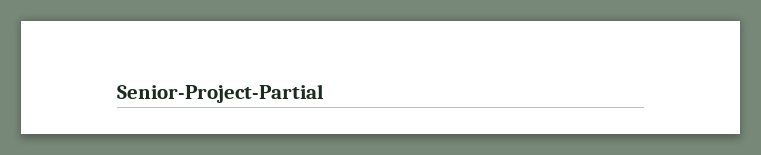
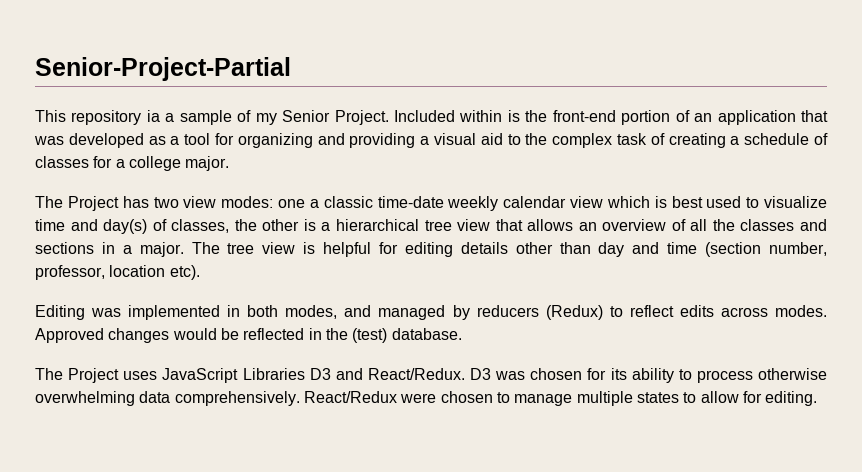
+ This repository ia a sample of my Senior Project. Included within is the front-end portion of an application that was developed as a tool for organizing and providing a visual aid to the complex task of creating a schedule of classes for a college major.
+ The Project has two view modes: one a classic time-date weekly calendar view which is best used to visualize time and day(s) of classes, the other is a hierarchical tree view that allows an overview of all the classes and sections in a major. The tree view is helpful for editing details other than day and time (section number, professor, location etc).
+ Editing was implemented in both modes, and managed by reducers (Redux) to reflect edits across modes. Approved changes would be reflected in the (test) database.
+ The Project uses JavaScript Libraries D3 and React/Redux. D3 was chosen for its ability to process otherwise overwhelming data comprehensively. React/Redux were chosen to manage multiple states to allow for editing.

